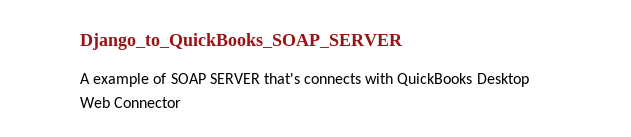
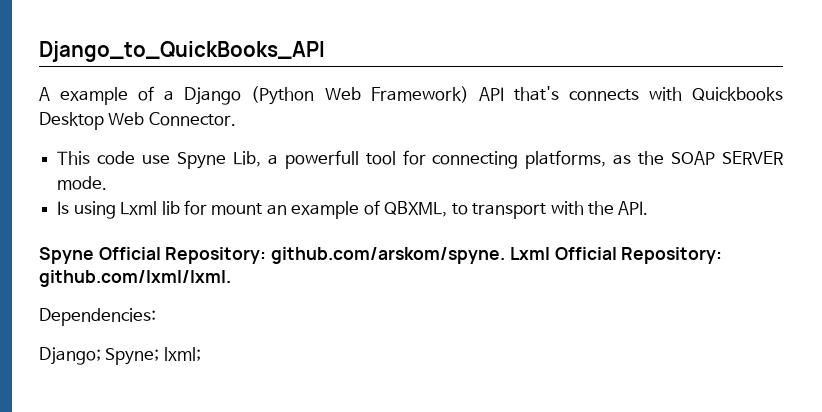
- Django_to_QuickBooks_SOAP_SERVER
+ Django_to_QuickBooks_API
- A example of SOAP SERVER that's connects with QuickBooks Desktop Web Connector
+ A example of a Django (Python Web Framework) API that's connects with Quickbooks Desktop Web Connector.
+ This code use Spyne Lib, a powerfull tool for connecting platforms, as the SOAP SERVER mode.
+ Is using Lxml lib for mount an example of QBXML, to transport with the API.
+ Spyne Official Repository: github.com/arskom/spyne. Lxml Official Repository: github.com/lxml/lxml.
+ Dependencies:
+ Django; Spyne; lxml;

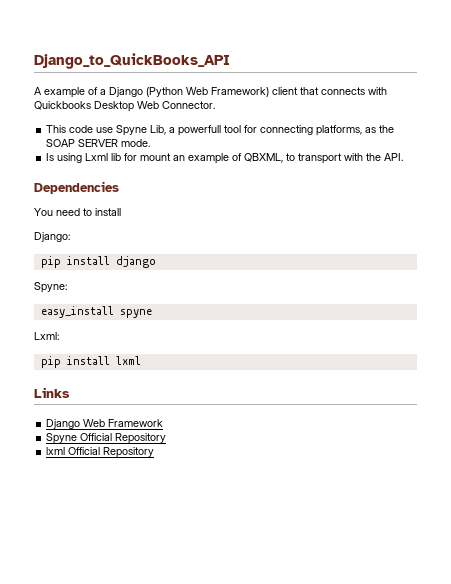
- A example of a Django (Python Web Framework) API that's connects with Quickbooks Desktop Web Connector.
+ A example of a Django (Python Web Framework) client that connects with Quickbooks Desktop Web Connector.
- Spyne Official Repository: github.com/arskom/spyne. Lxml Official Repository: github.com/lxml/lxml.
- Dependencies:
- Django; Spyne; lxml;
+ Dependencies
+ You need to install
+ Django:
+ pip install django
+ Spyne:
+ easy_install spyne
+ Lxml:
+ pip install lxml
+ Links
+ Django Web Framework
+ Spyne Official Repository
+ lxml Official Repository

